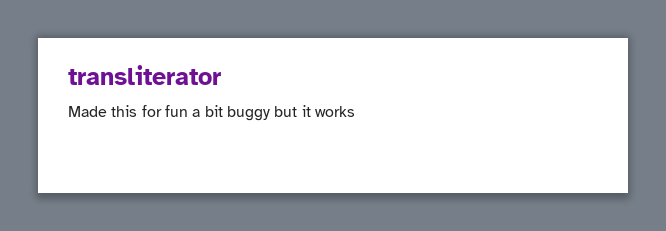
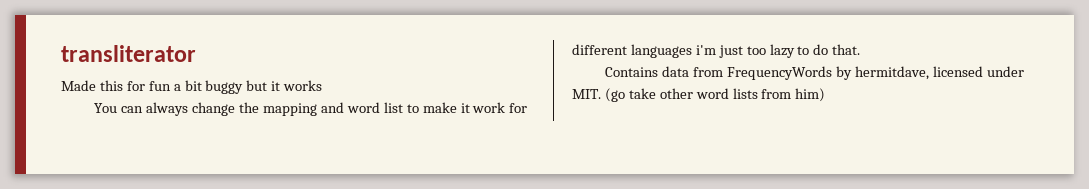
+ You can always change the mapping and word list to make it work for different languages i'm just too lazy to do that.
+ Contains data from FrequencyWords by hermitdave, licensed under MIT. (go take other word lists from him)

